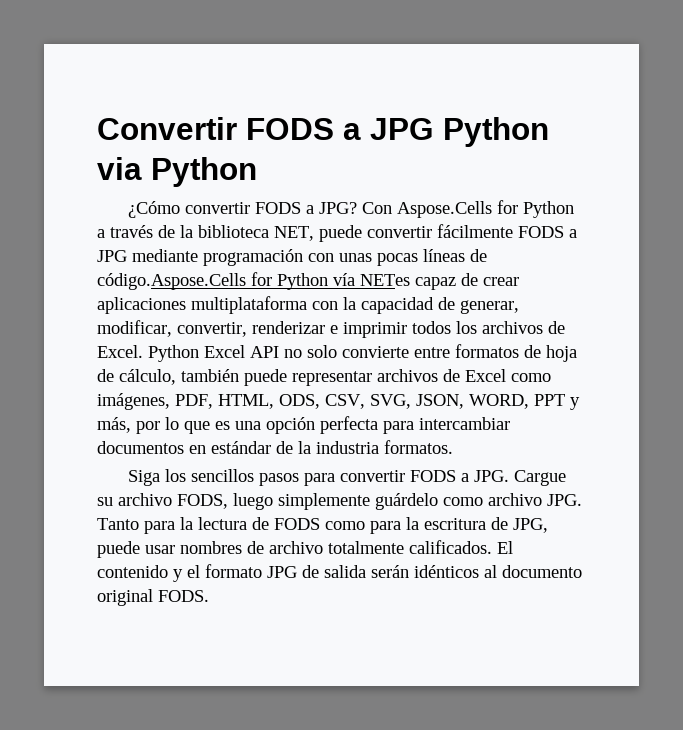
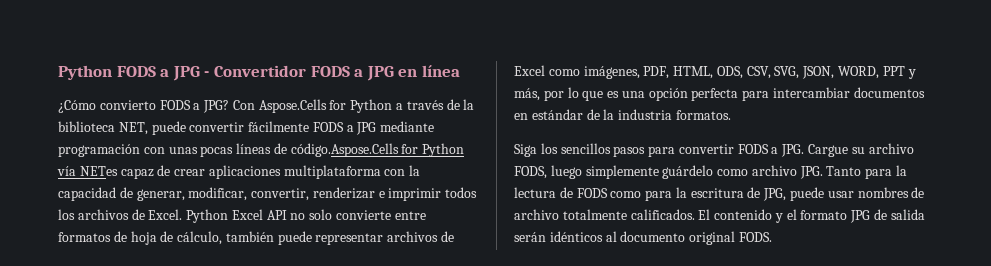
- Convertir FODS a JPG Python via Python
+ Python FODS a JPG - Convertidor FODS a JPG en línea
- ¿Cómo convertir FODS a JPG?
+ ¿Cómo convierto FODS a JPG?

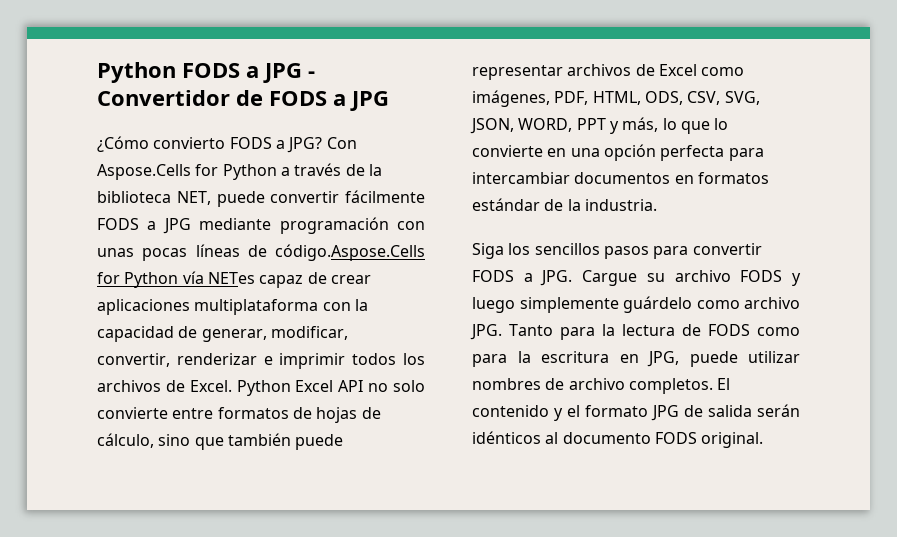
- Python FODS a JPG - Convertidor FODS a JPG en línea
+ Python FODS a JPG - Convertidor de FODS a JPG
- Python Excel API no solo convierte entre formatos de hoja de cálculo, también puede representar archivos de Excel como imágenes, PDF, HTML, ODS, CSV, SVG, JSON, WORD, PPT y más, por lo que es una opción perfecta para intercambiar documentos en estándar de la industria formatos.
+ Python Excel API no solo convierte entre formatos de hojas de cálculo, sino que también puede representar archivos de Excel como imágenes, PDF, HTML, ODS, CSV, SVG, JSON, WORD, PPT y más, lo que lo convierte en una opción perfecta para intercambiar documentos en formatos estándar de la industria.
- Siga los sencillos pasos para convertir FODS a JPG. Cargue su archivo FODS, luego simplemente guárdelo como archivo JPG. Tanto para la lectura de FODS como para la escritura de JPG, puede usar nombres de archivo totalmente calificados.
+ Siga los sencillos pasos para convertir FODS a JPG. Cargue su archivo FODS y luego simplemente guárdelo como archivo JPG. Tanto para la lectura de FODS como para la escritura en JPG, puede utilizar nombres de archivo completos.
- El contenido y el formato JPG de salida serán idénticos al documento original FODS.
+ El contenido y el formato JPG de salida serán idénticos al documento FODS original.

